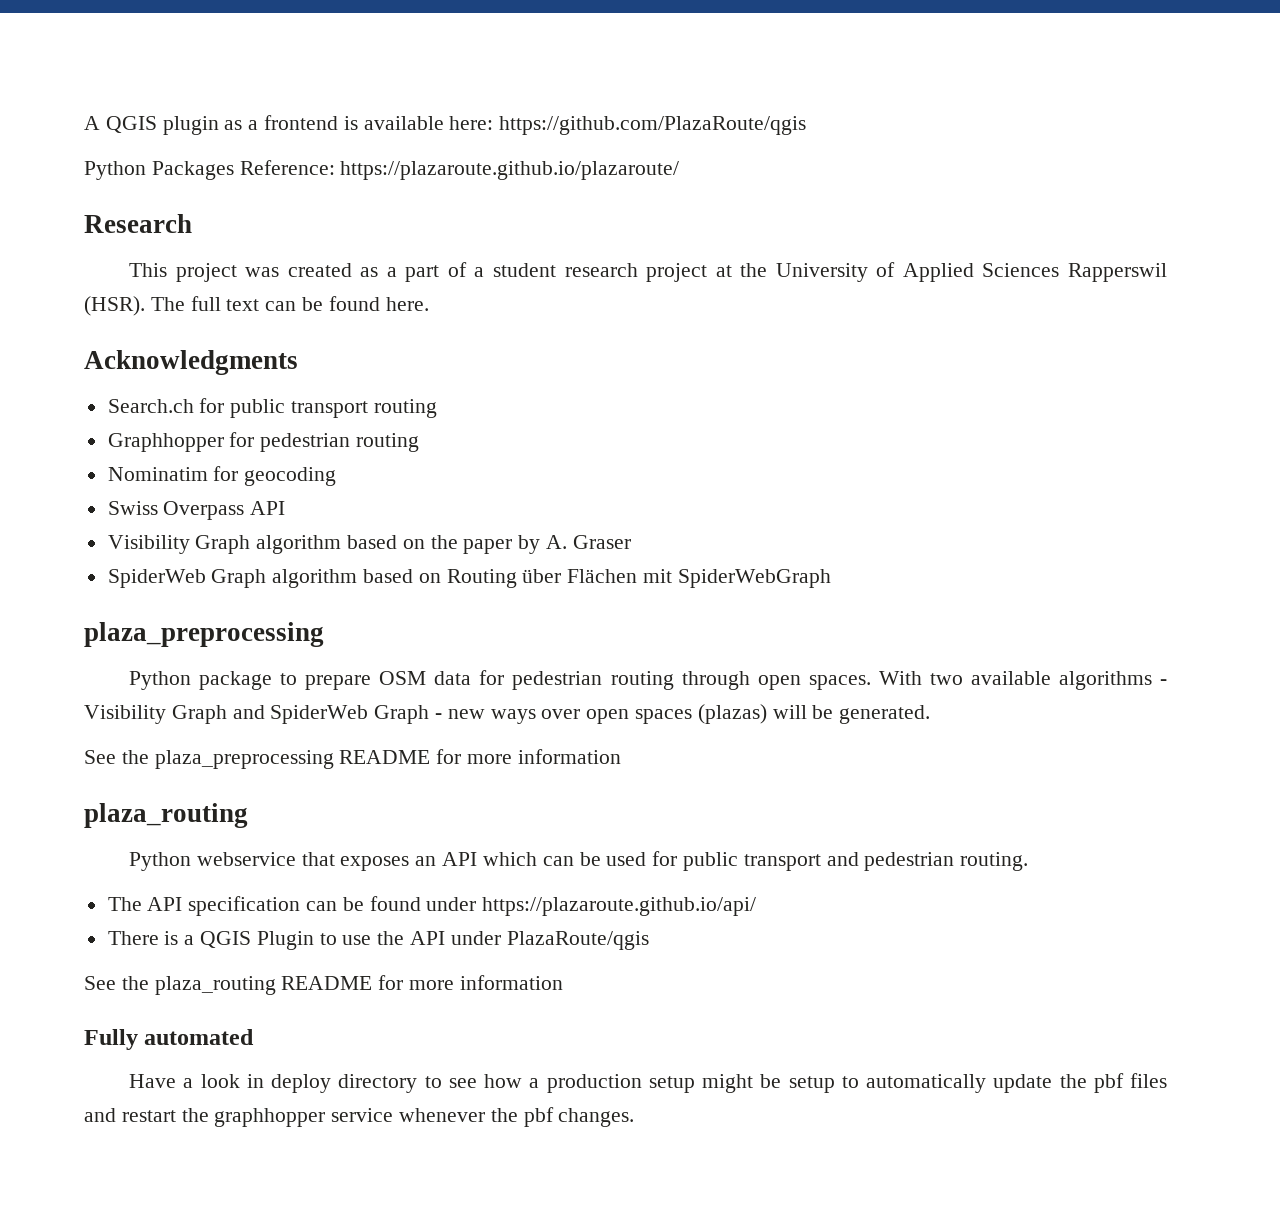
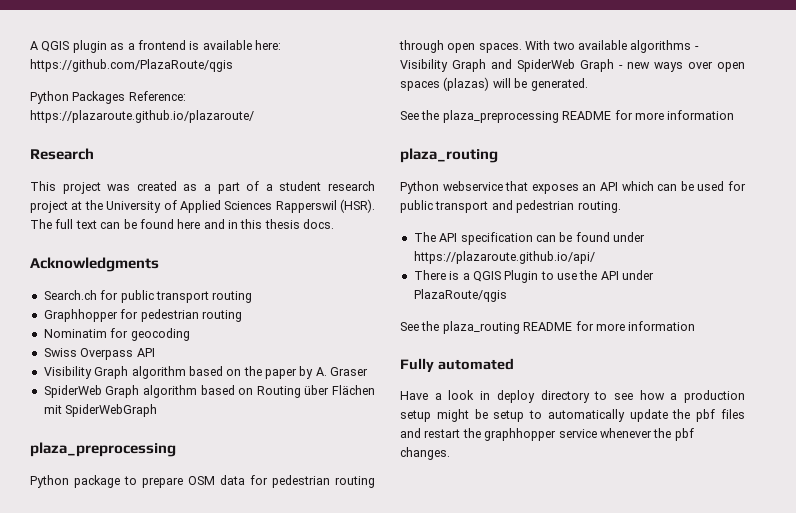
- The full text can be found here.
+ The full text can be found here and in this thesis docs.

